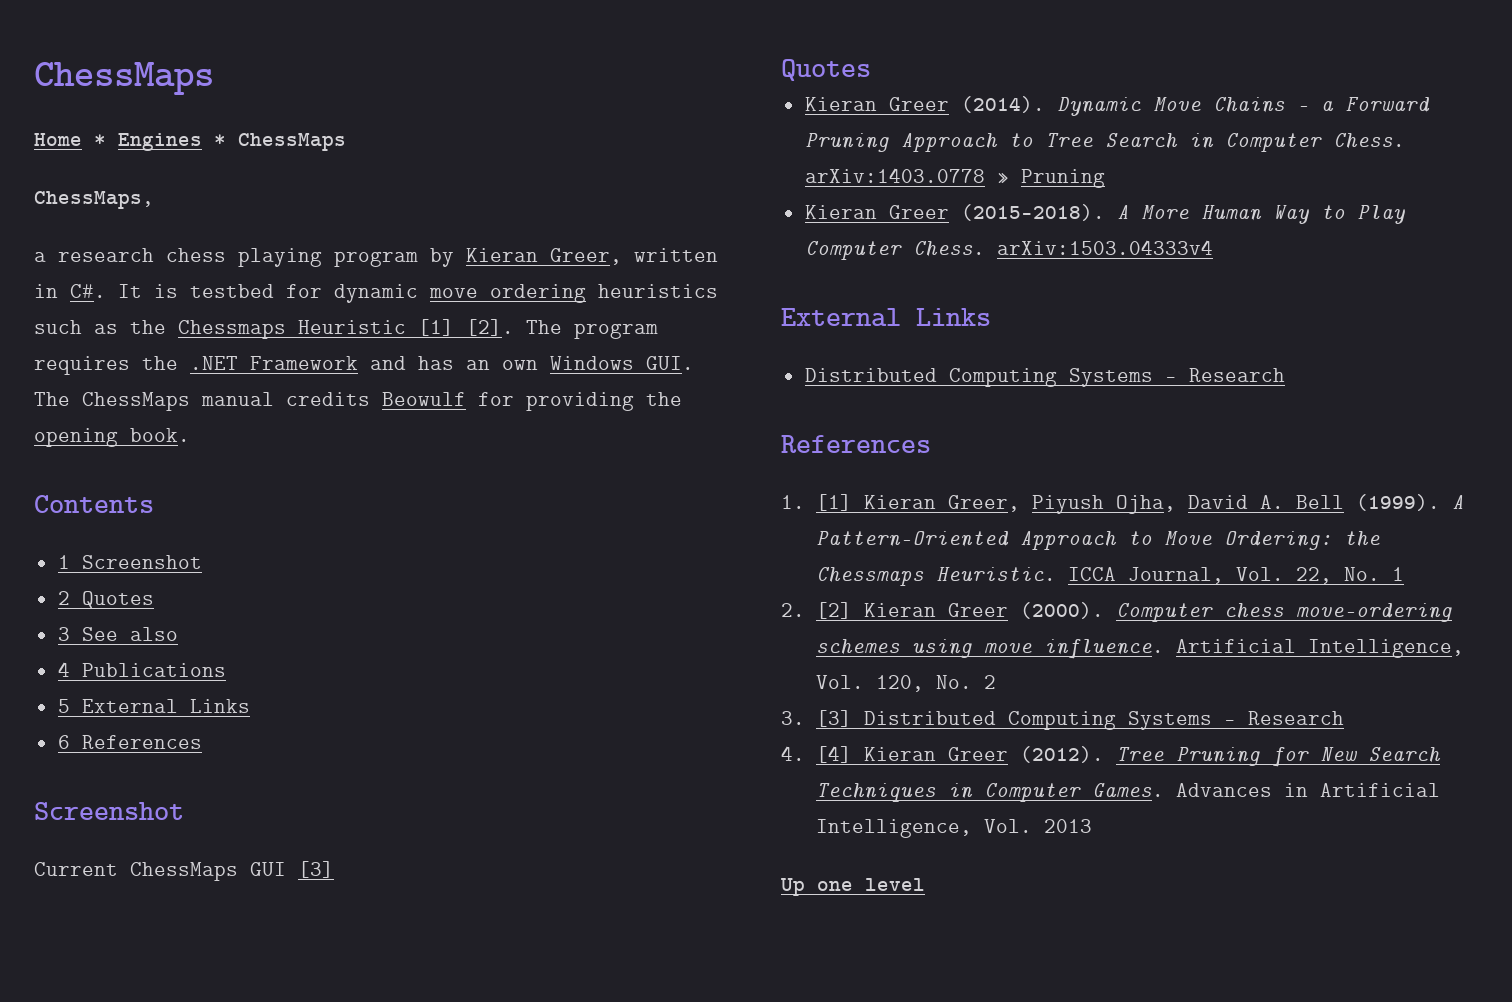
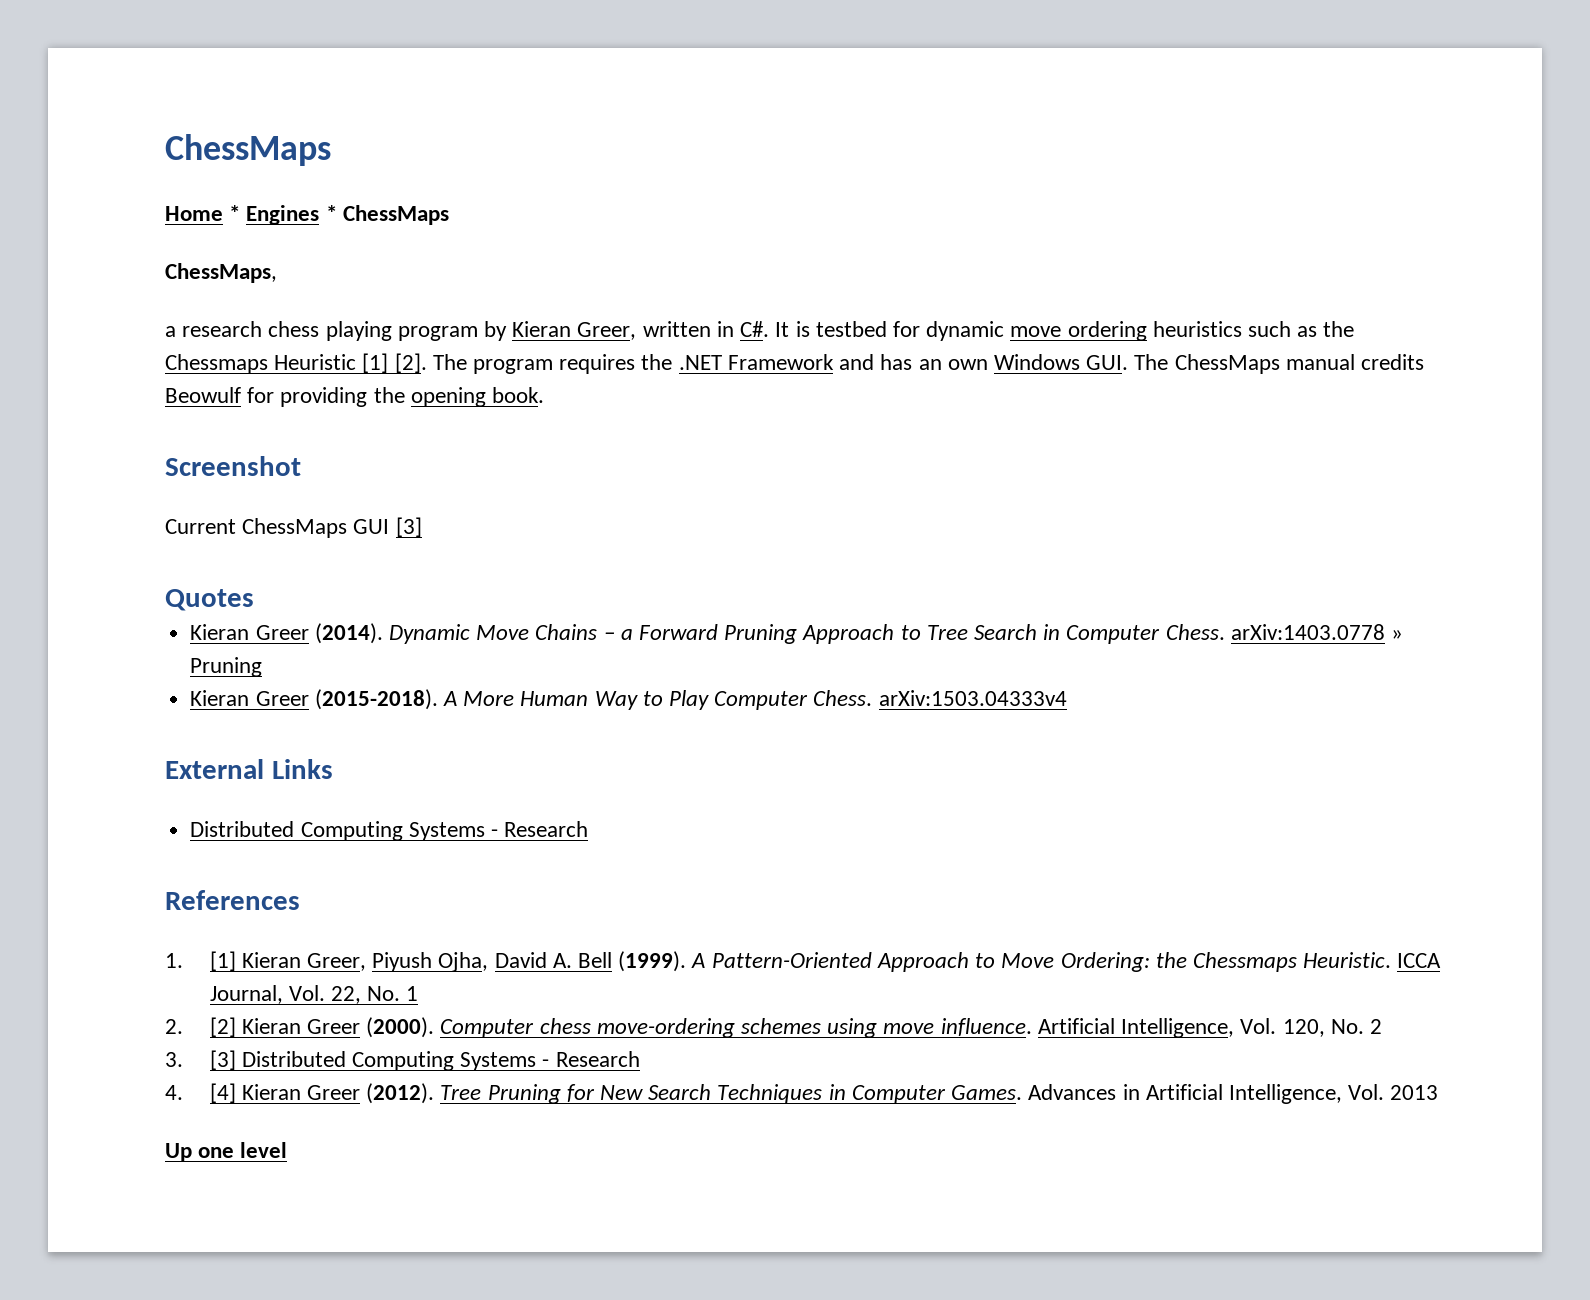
- Contents
- 1 Screenshot
- 2 Quotes
- 3 See also
- 4 Publications
- 5 External Links
- 6 References

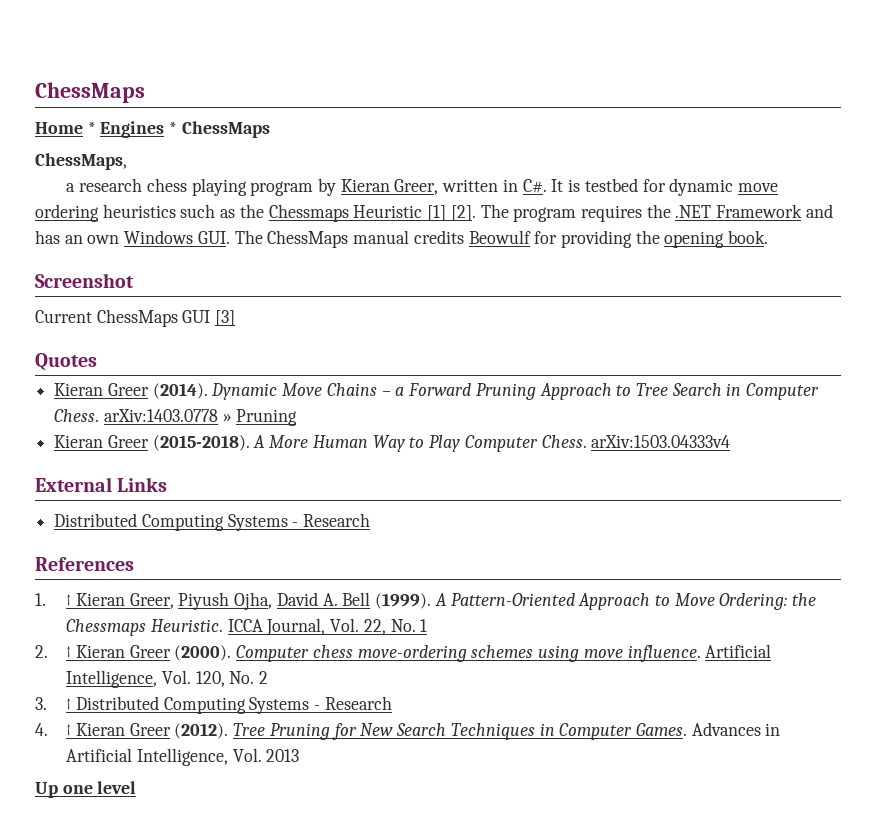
- 1. [1] Kieran Greer, Piyush Ojha, David A. Bell (1999).
+ 1. ↑ Kieran Greer, Piyush Ojha, David A. Bell (1999).
- 2. [2] Kieran Greer (2000).
+ 2. ↑ Kieran Greer (2000).
- 3. [3] Distributed Computing Systems - Research
+ 3. ↑ Distributed Computing Systems - Research
- 4. [4] Kieran Greer (2012).
+ 4. ↑ Kieran Greer (2012).

